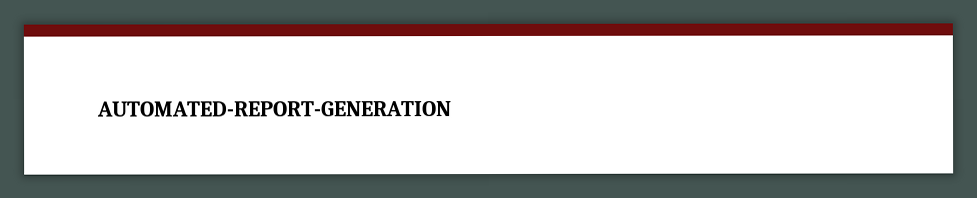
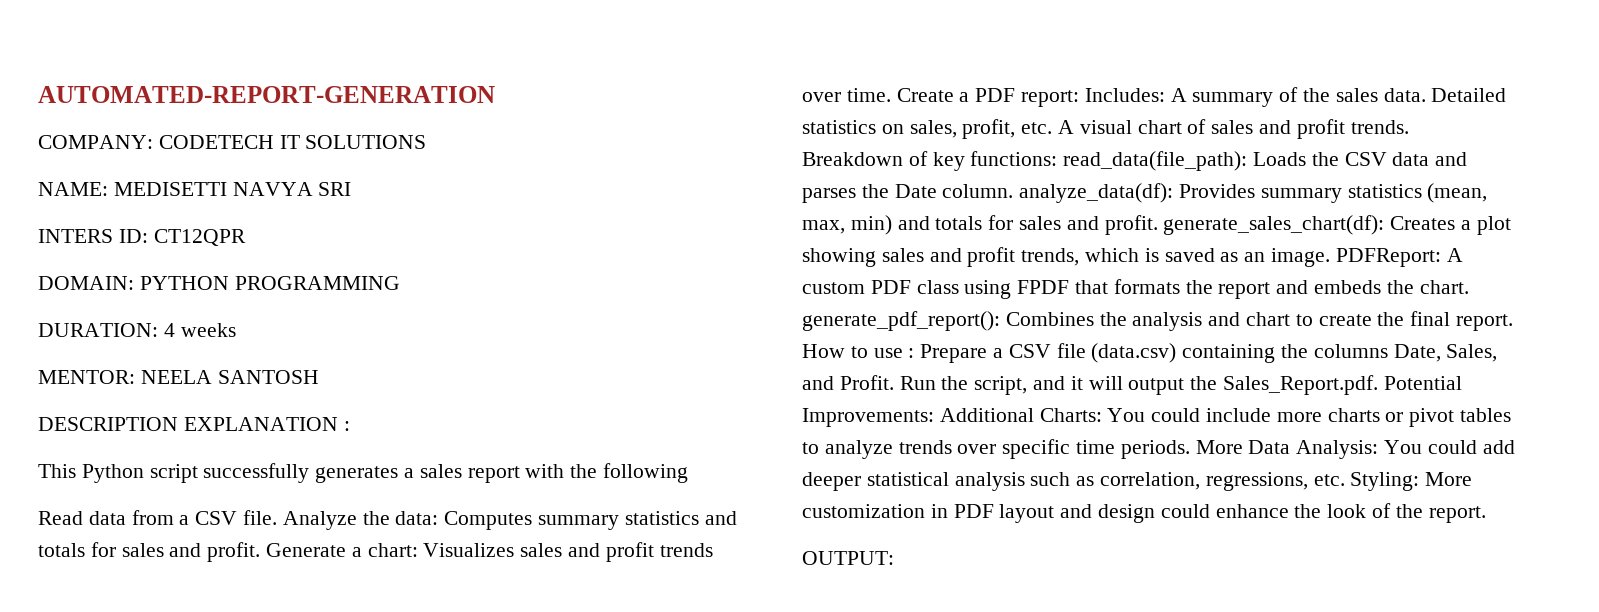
+ COMPANY: CODETECH IT SOLUTIONS
+ NAME: MEDISETTI NAVYA SRI
+ INTERS ID: CT12QPR
+ DOMAIN: PYTHON PROGRAMMING
+ DURATION: 4 weeks
+ MENTOR: NEELA SANTOSH
+ DESCRIPTION EXPLANATION :
+ This Python script successfully generates a sales report with the following
+ Read data from a CSV file. Analyze the data: Computes summary statistics and totals for sales and profit. Generate a chart: Visualizes sales and profit trends over time. Create a PDF report: Includes: A summary of the sales data. Detailed statistics on sales, profit, etc. A visual chart of sales and profit trends. Breakdown of key functions: read_data(file_path): Loads the CSV data and parses the Date column. analyze_data(df): Provides summary statistics (mean, max, min) and totals for sales and profit. generate_sales_chart(df): Creates a plot showing sales and profit trends, which is saved as an image. PDFReport: A custom PDF class using FPDF that formats the report and embeds the chart. generate_pdf_report(): Combines the analysis and chart to create the final report. How to use : Prepare a CSV file (data.csv) containing the columns Date, Sales, and Profit. Run the script, and it will output the Sales_Report.pdf. Potential Improvements: Additional Charts: You could include more charts or pivot tables to analyze trends over specific time periods. More Data Analysis: You could add deeper statistical analysis such as correlation, regressions, etc. Styling: More customization in PDF layout and design could enhance the look of the report.
+ OUTPUT:

